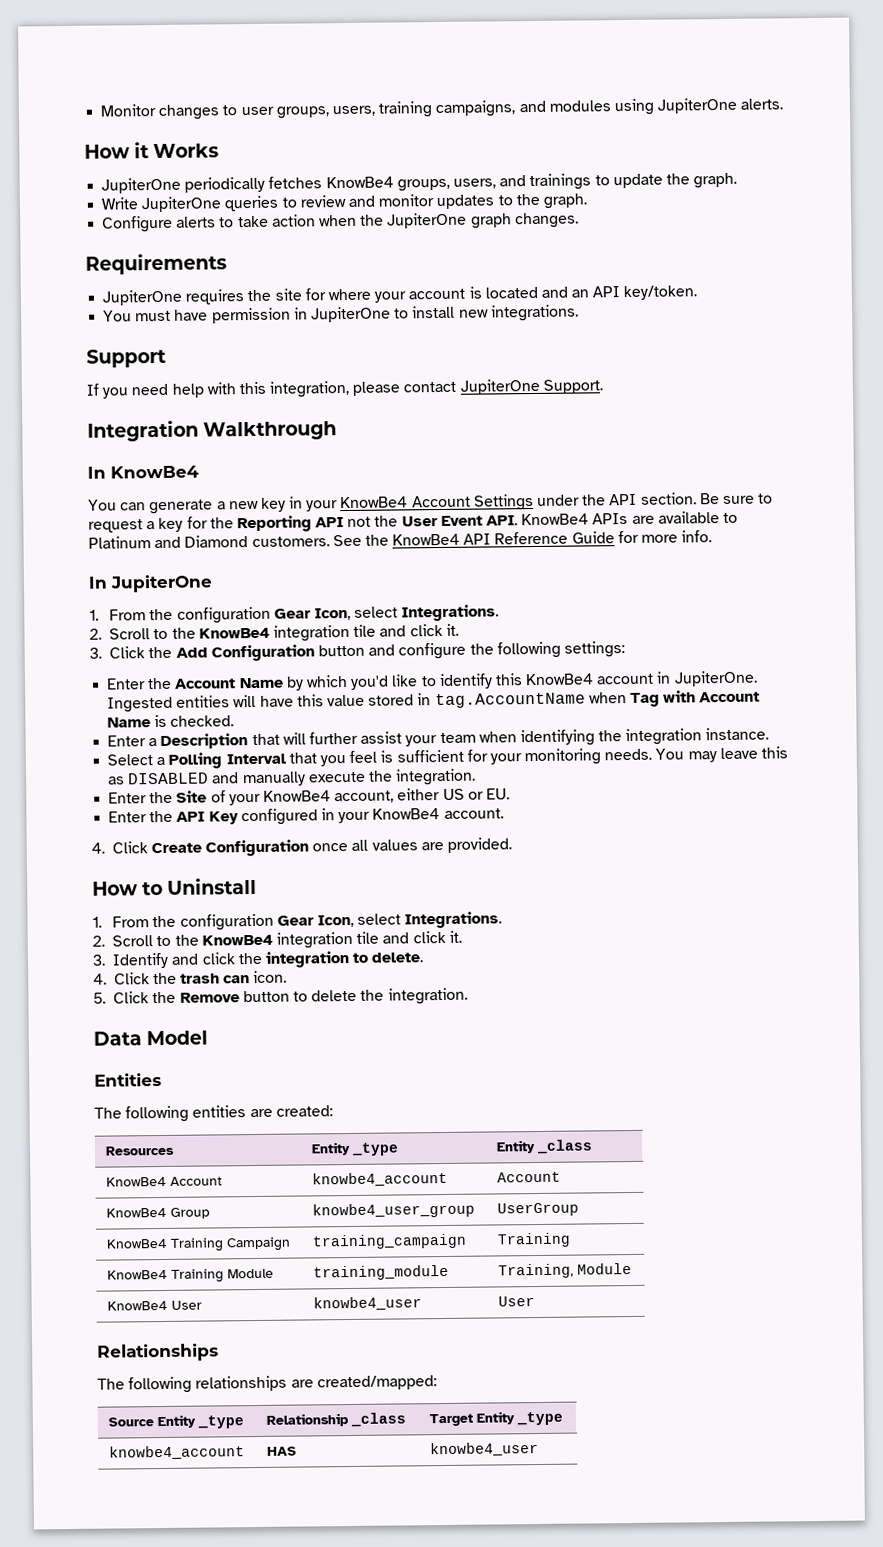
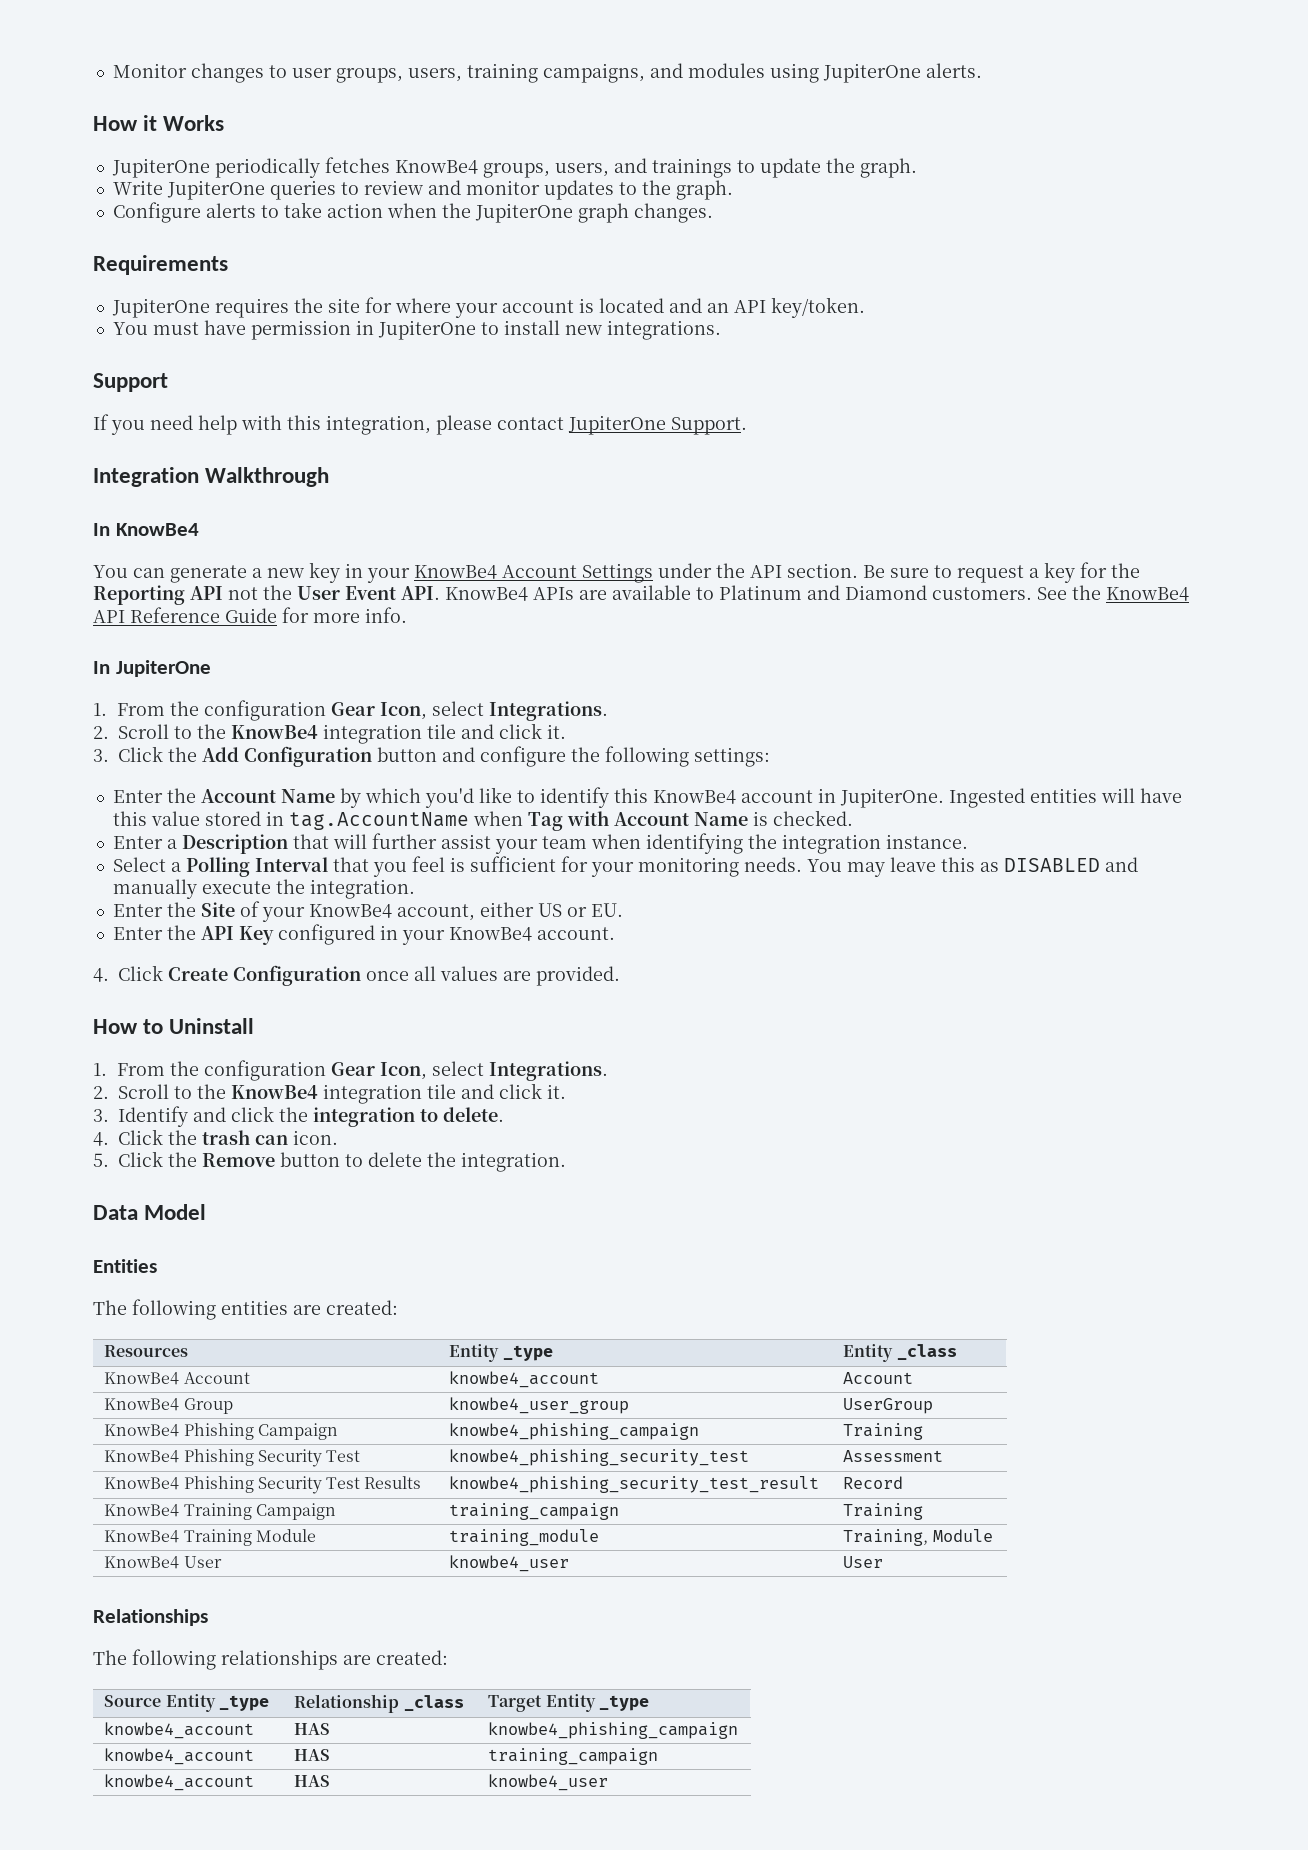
+ KnowBe4 Phishing Campaign | knowbe4_phishing_campaign | Training
+ KnowBe4 Phishing Security Test | knowbe4_phishing_security_test | Assessment
+ KnowBe4 Phishing Security Test Results | knowbe4_phishing_security_test_result | Record
- The following relationships are created/mapped:
+ The following relationships are created:
+ knowbe4_account | HAS | knowbe4_phishing_campaign
+ knowbe4_account | HAS | training_campaign

